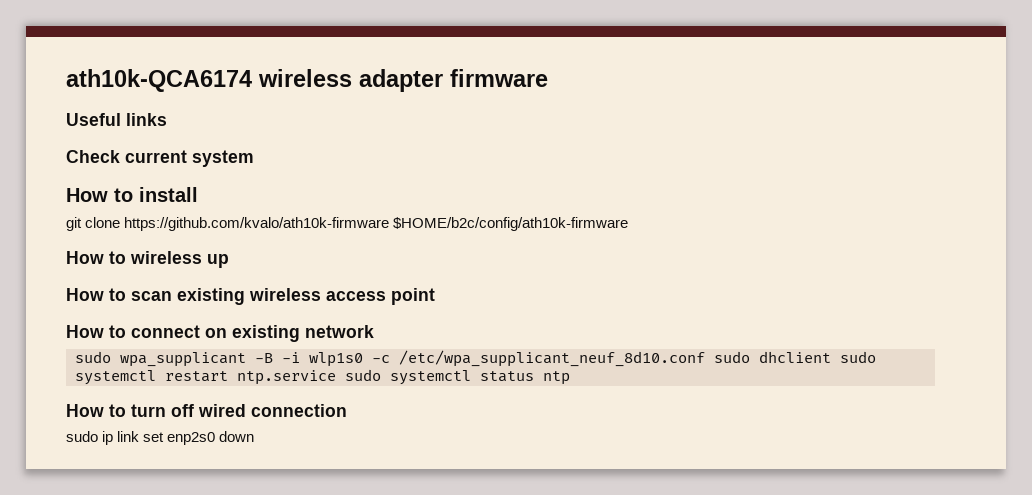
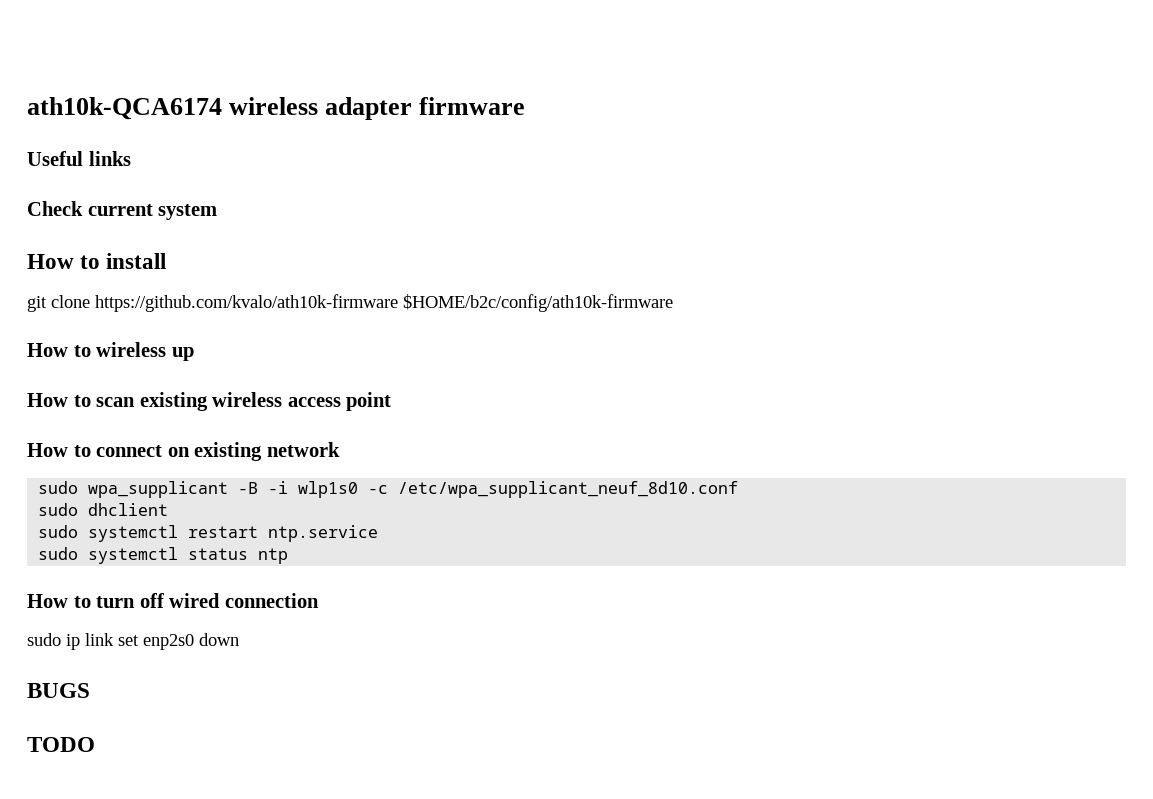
- sudo wpa_supplicant -B -i wlp1s0 -c /etc/wpa_supplicant_neuf_8d10.conf sudo dhclient sudo systemctl restart ntp.service sudo systemctl status ntp
+ sudo wpa_supplicant -B -i wlp1s0 -c /etc/wpa_supplicant_neuf_8d10.conf
+ sudo dhclient
+ sudo systemctl restart ntp.service
+ sudo systemctl status ntp
+ BUGS
+ TODO

